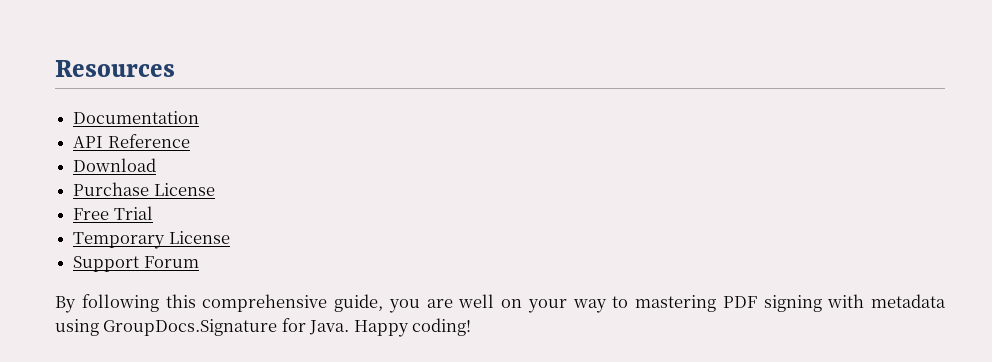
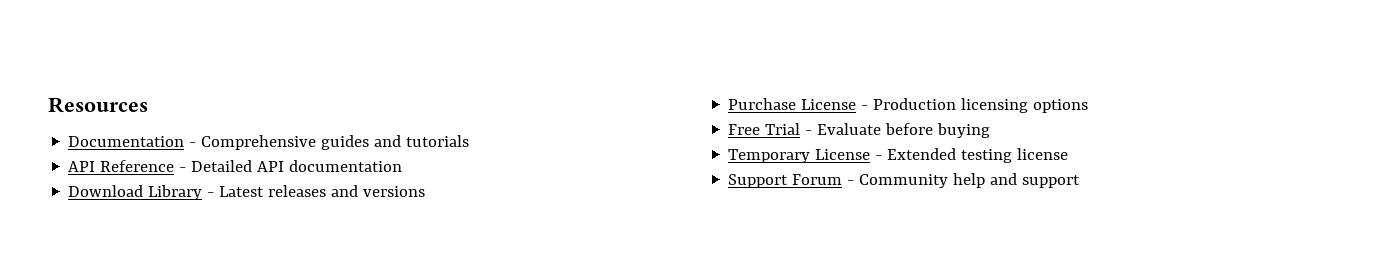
- Documentation
- API Reference
- Download
- Purchase License
- Free Trial
- Temporary License
- Support Forum
- By following this comprehensive guide, you are well on your way to mastering PDF signing with metadata using GroupDocs.Signature for Java. Happy coding!
+ Documentation - Comprehensive guides and tutorials
+ API Reference - Detailed API documentation
+ Download Library - Latest releases and versions
+ Purchase License - Production licensing options
+ Free Trial - Evaluate before buying
+ Temporary License - Extended testing license
+ Support Forum - Community help and support

